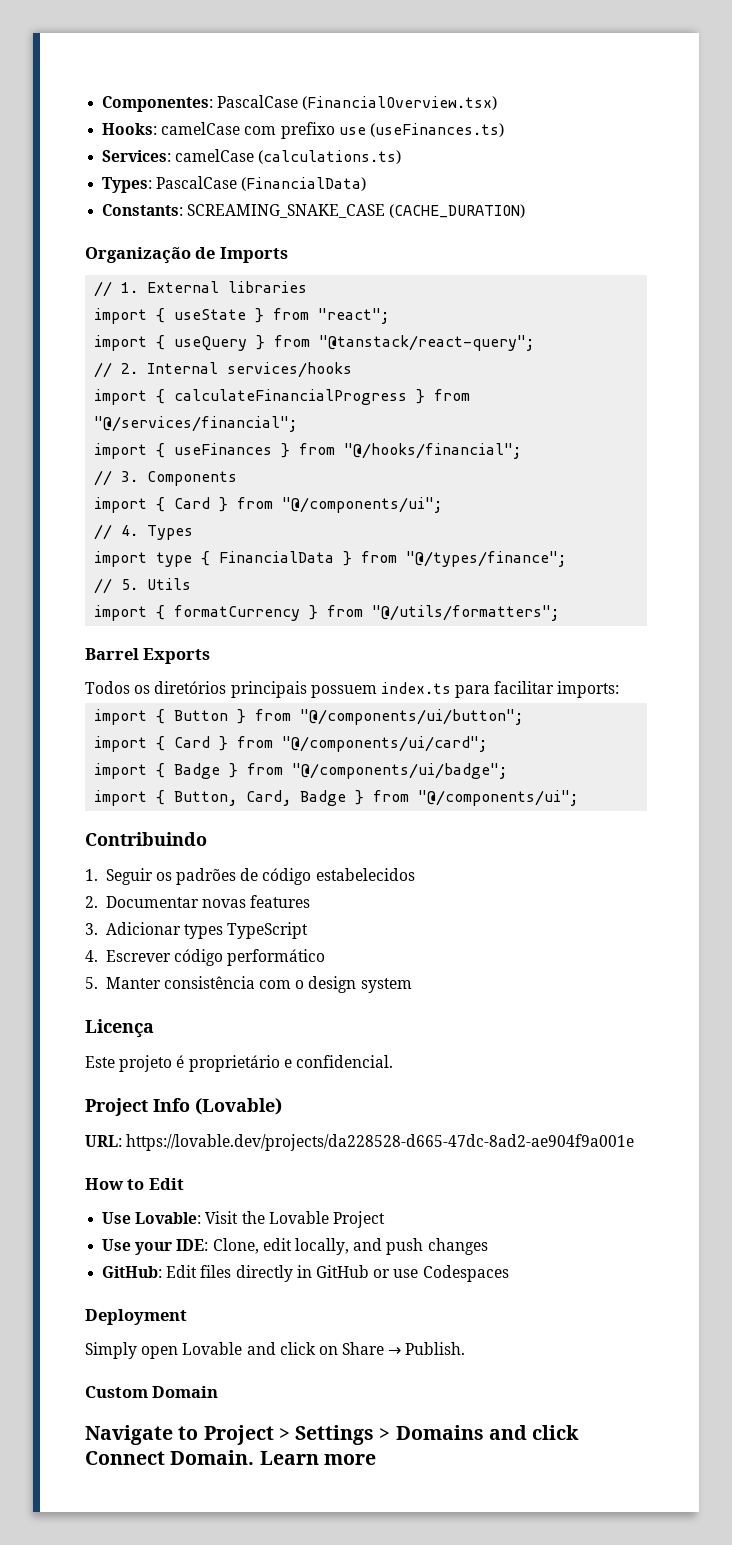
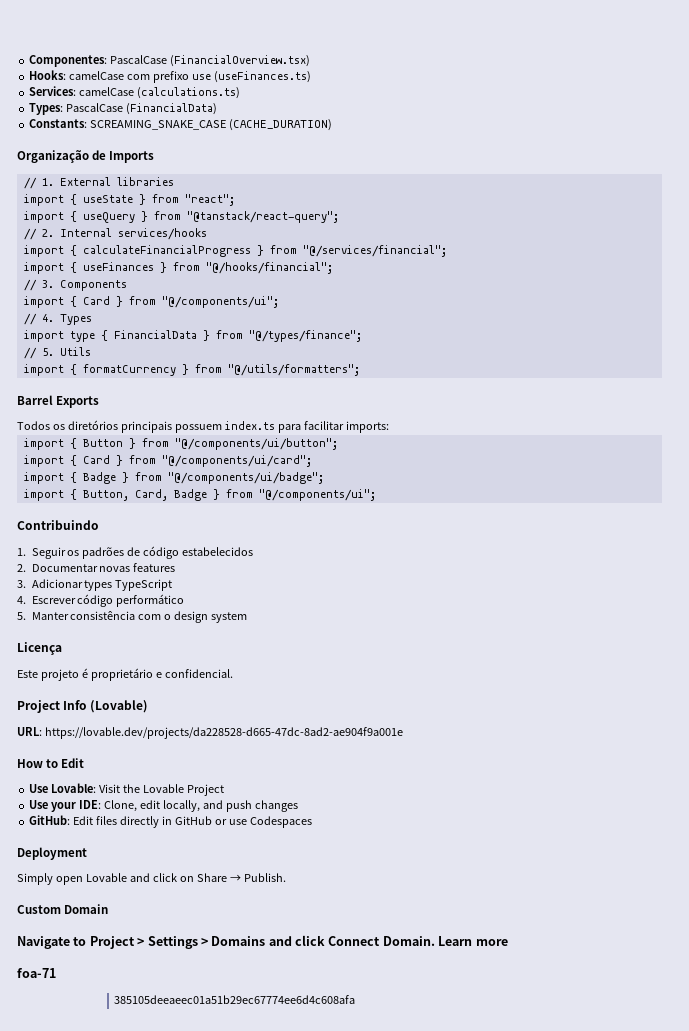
+ foa-71
+ 385105deeaeec01a51b29ec67774ee6d4c608afa

